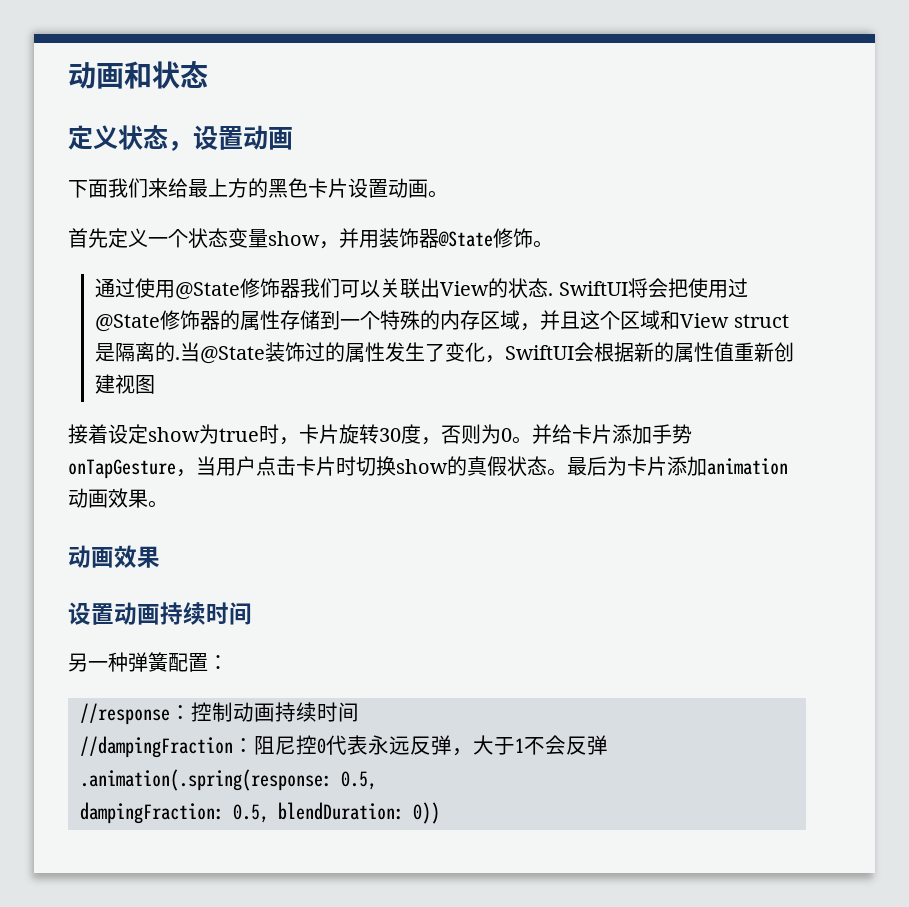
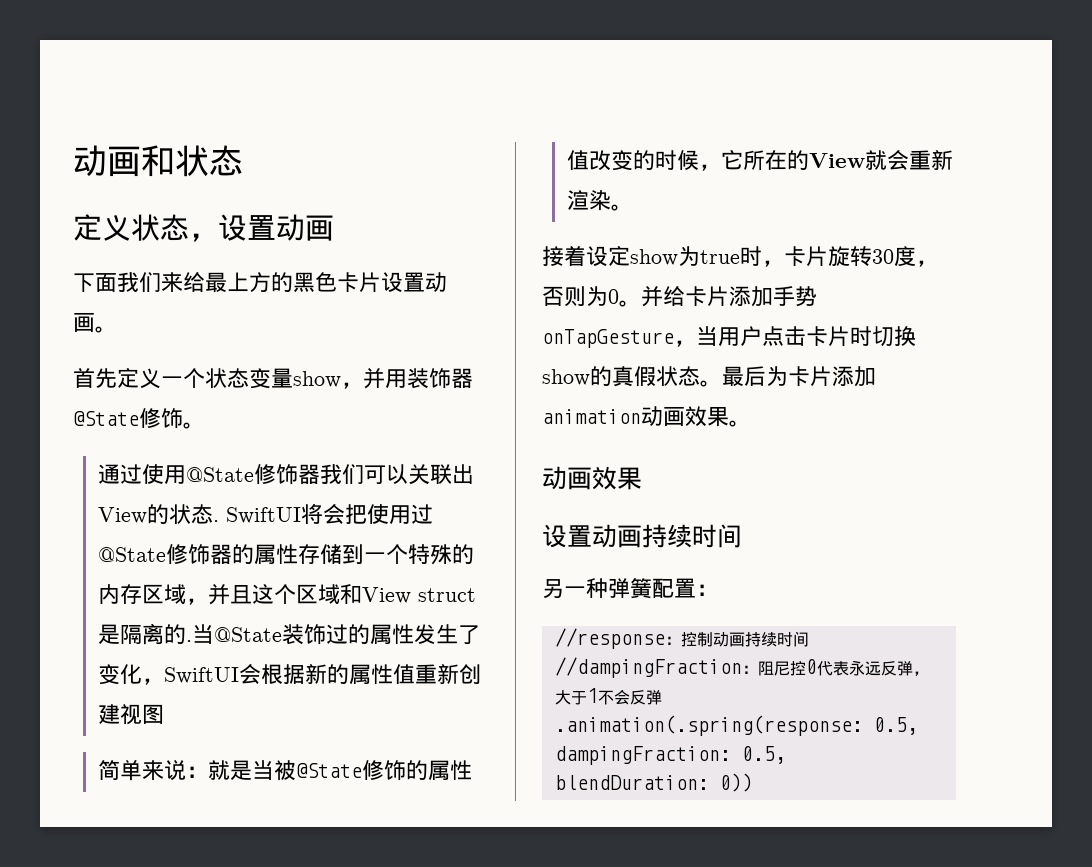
+ 简单来说：就是当被@State修饰的属性值改变的时候，它所在的View就会重新渲染。

